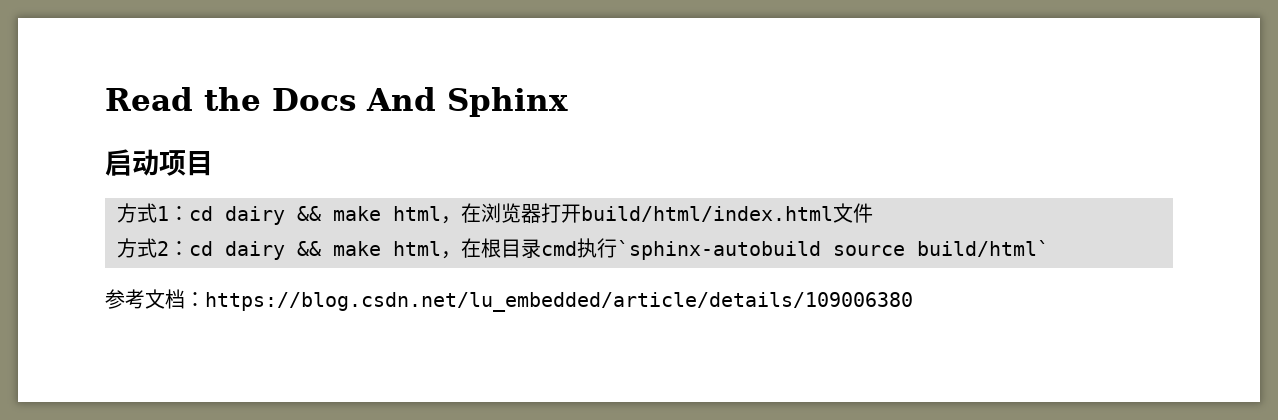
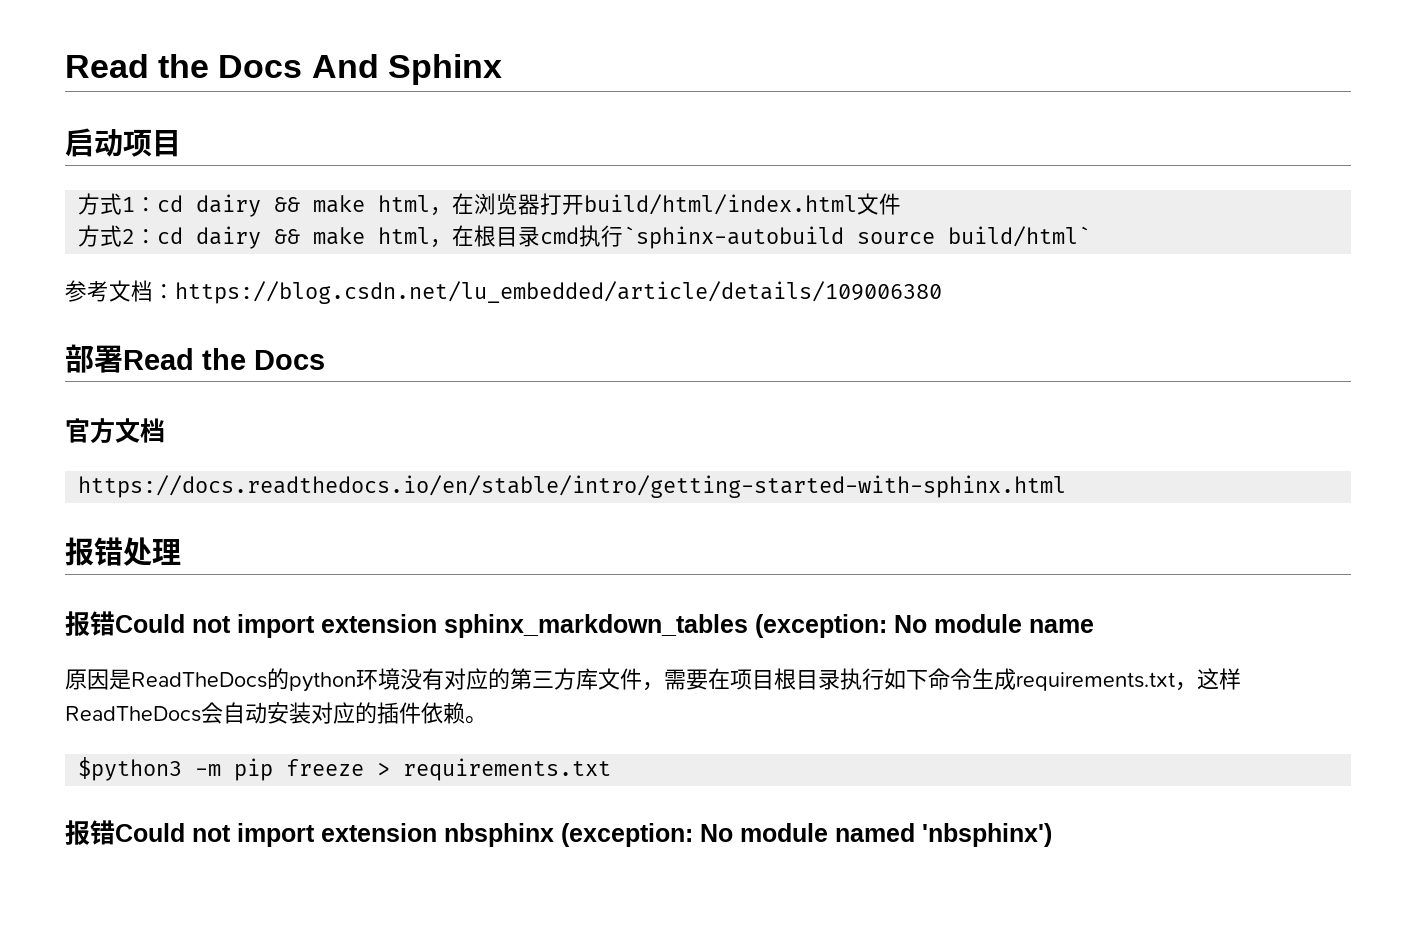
+ 部署Read the Docs
+ 官方文档
+ https://docs.readthedocs.io/en/stable/intro/getting-started-with-sphinx.html
+ 报错处理
+ 报错Could not import extension sphinx_markdown_tables (exception: No module name
+ 原因是ReadTheDocs的python环境没有对应的第三方库文件，需要在项目根目录执行如下命令生成requirements.txt，这样ReadTheDocs会自动安装对应的插件依赖。
+ $python3 -m pip freeze > requirements.txt
+ 报错Could not import extension nbsphinx (exception: No module named 'nbsphinx')

